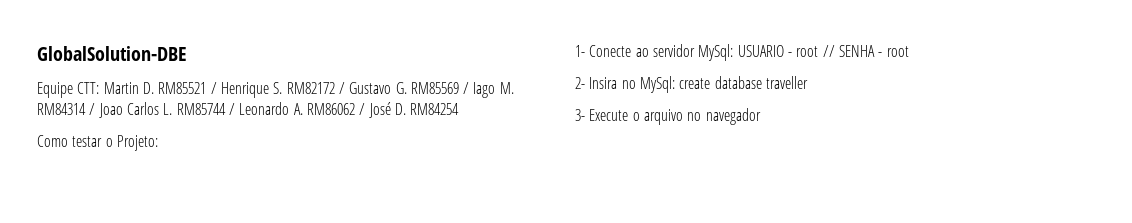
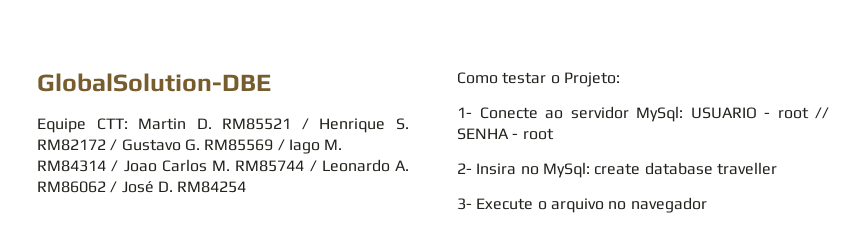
- Equipe CTT: Martin D. RM85521 / Henrique S. RM82172 / Gustavo G. RM85569 / Iago M. RM84314 / Joao Carlos L. RM85744 / Leonardo A. RM86062 / José D. RM84254
+ Equipe CTT: Martin D. RM85521 / Henrique S. RM82172 / Gustavo G. RM85569 / Iago M. RM84314 / Joao Carlos M. RM85744 / Leonardo A. RM86062 / José D. RM84254

